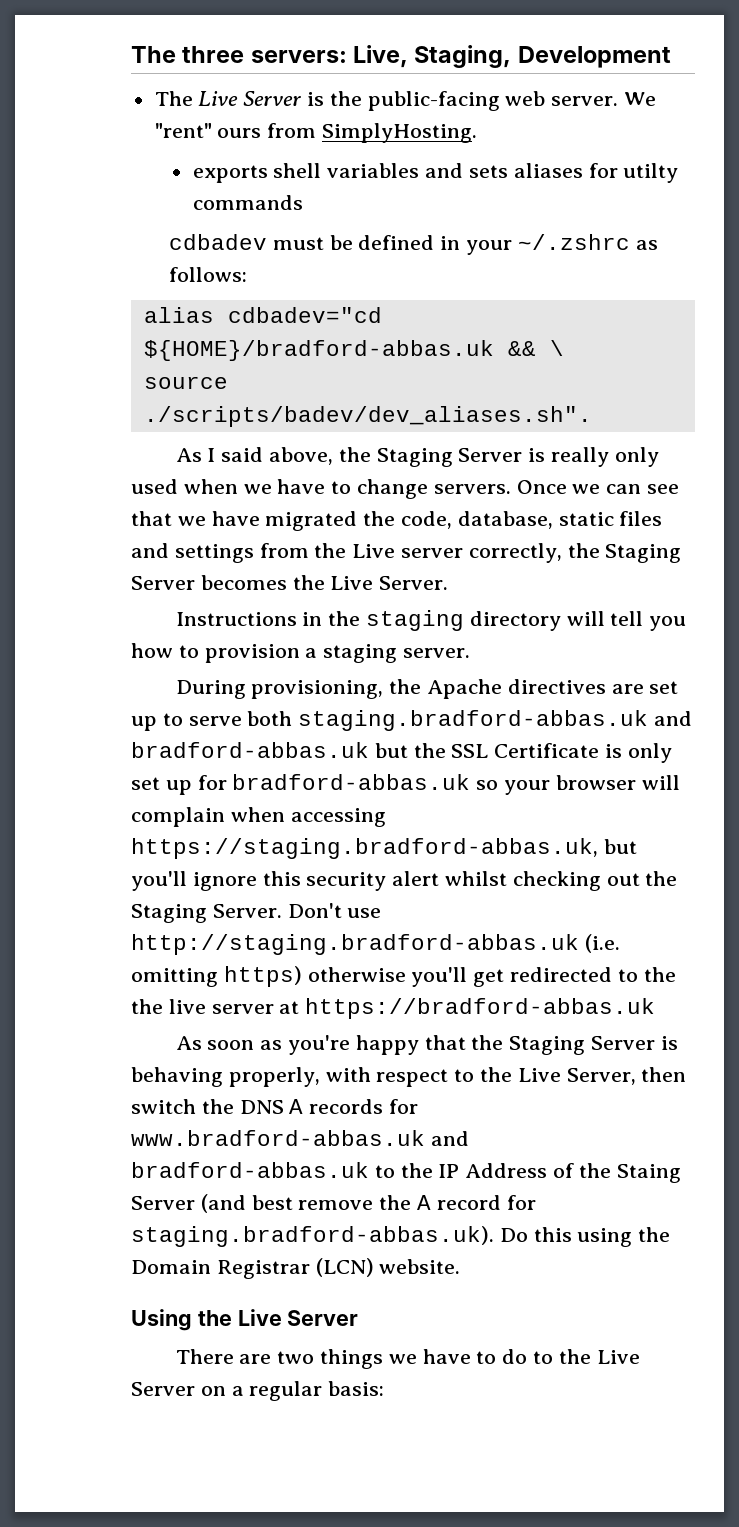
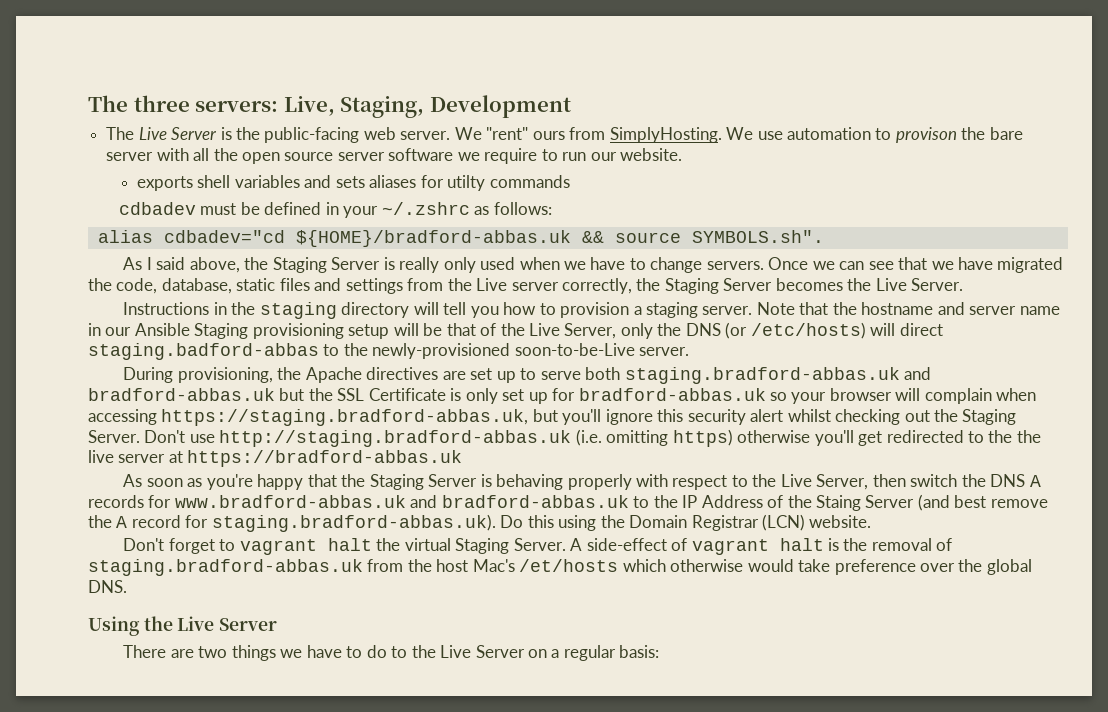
+ We use automation to provison the bare server with all the open source server software we require to run our website.
- alias cdbadev="cd ${HOME}/bradford-abbas.uk && \
- source ./scripts/badev/dev_aliases.sh".
+ alias cdbadev="cd ${HOME}/bradford-abbas.uk && source SYMBOLS.sh".
+ Note that the hostname and server name in our Ansible Staging provisioning setup will be that of the Live Server, only the DNS (or /etc/hosts) will direct staging.badford-abbas to the newly-provisioned soon-to-be-Live server.
- As soon as you're happy that the Staging Server is behaving properly, with respect to the Live Server, then switch the DNS A records for www.bradford-abbas.uk and bradford-abbas.uk to the IP Address of the Staing Server (and best remove the A record for staging.bradford-abbas.uk). Do this using the Domain Registrar (LCN) website.
+ As soon as you're happy that the Staging Server is behaving properly with respect to the Live Server, then switch the DNS A records for www.bradford-abbas.uk and bradford-abbas.uk to the IP Address of the Staing Server (and best remove the A record for staging.bradford-abbas.uk). Do this using the Domain Registrar (LCN) website.
+ Don't forget to vagrant halt the virtual Staging Server. A side-effect of vagrant halt is the removal of staging.bradford-abbas.uk from the host Mac's /et/hosts which otherwise would take preference over the global DNS.

